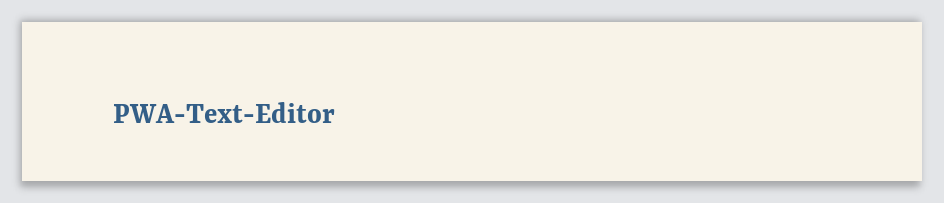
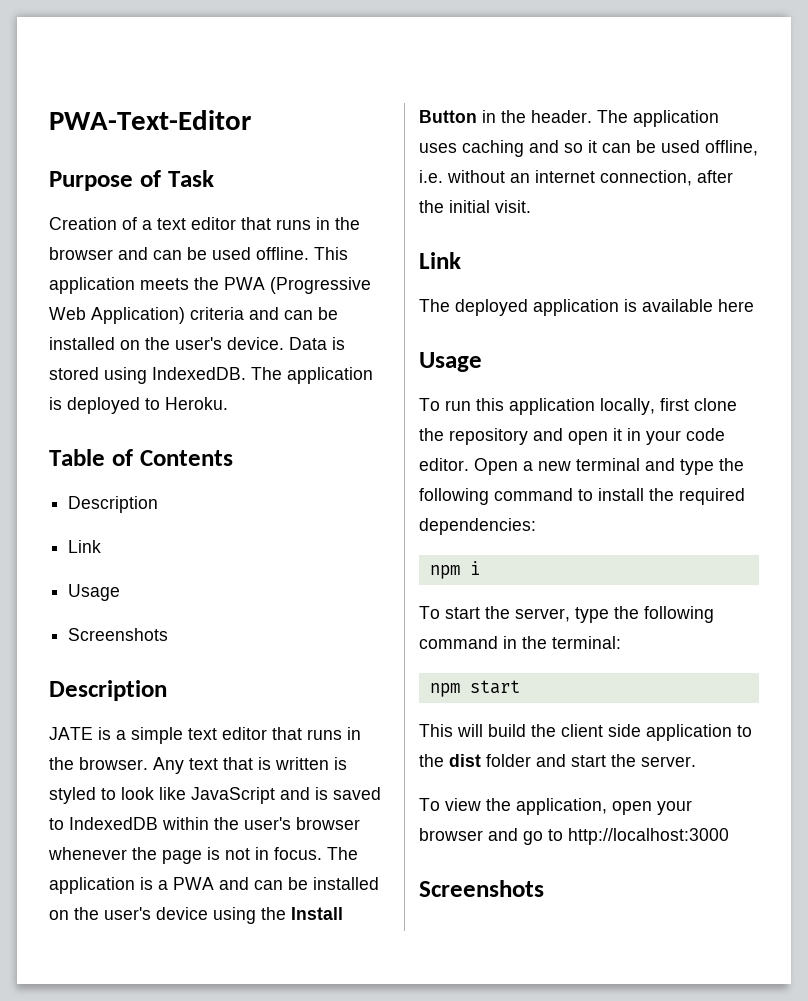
+ Purpose of Task
+ Creation of a text editor that runs in the browser and can be used offline. This application meets the PWA (Progressive Web Application) criteria and can be installed on the user's device. Data is stored using IndexedDB. The application is deployed to Heroku.
+ Table of Contents
+ Description
+ Link
+ Usage
+ Screenshots
+ Description
+ JATE is a simple text editor that runs in the browser. Any text that is written is styled to look like JavaScript and is saved to IndexedDB within the user's browser whenever the page is not in focus. The application is a PWA and can be installed on the user's device using the Install Button in the header. The application uses caching and so it can be used offline, i.e. without an internet connection, after the initial visit.
+ Link
+ The deployed application is available here
+ Usage
+ To run this application locally, first clone the repository and open it in your code editor. Open a new terminal and type the following command to install the required dependencies:
+ npm i
+ To start the server, type the following command in the terminal:
+ npm start
+ This will build the client side application to the dist folder and start the server.
+ To view the application, open your browser and go to http://localhost:3000
+ Screenshots

